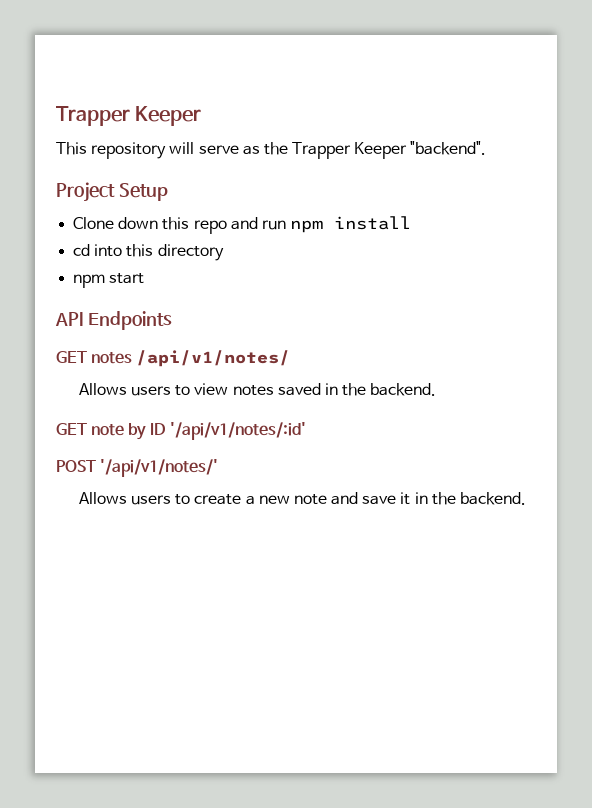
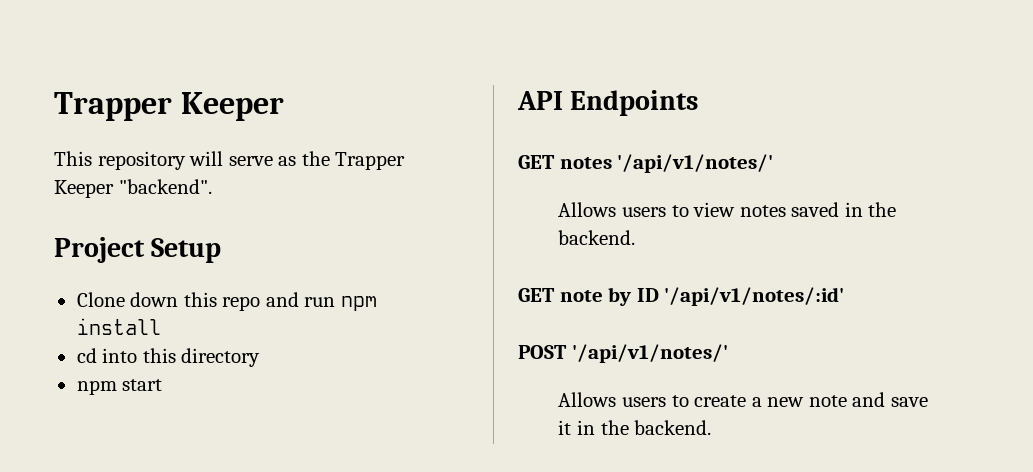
- GET notes /api/v1/notes/
+ GET notes '/api/v1/notes/'

